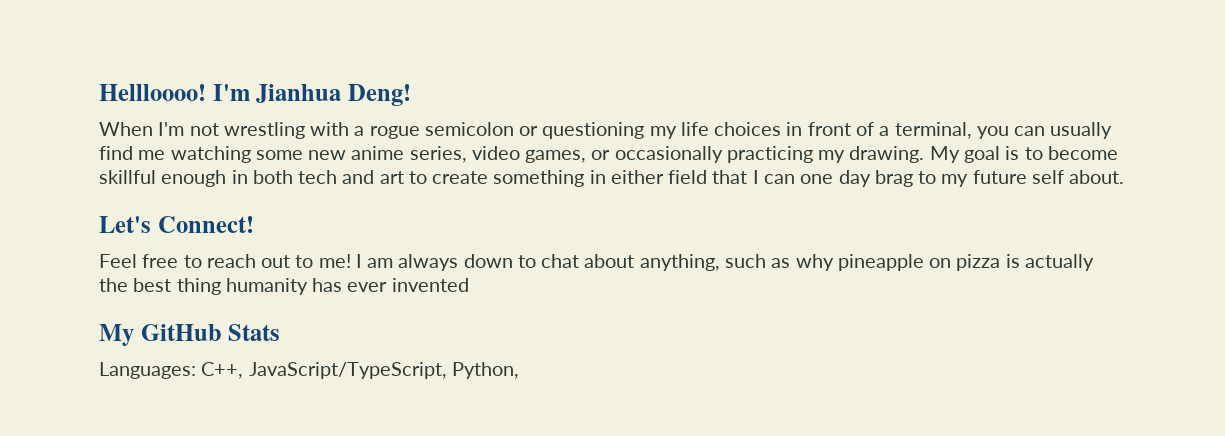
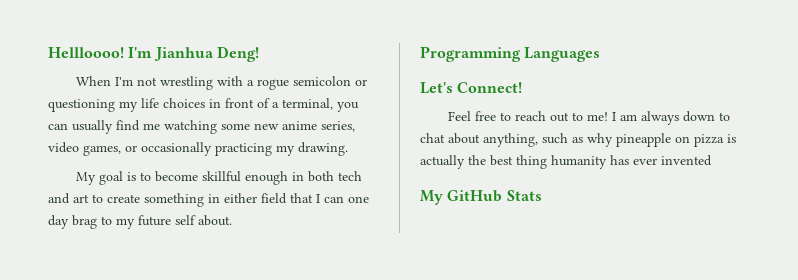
- When I'm not wrestling with a rogue semicolon or questioning my life choices in front of a terminal, you can usually find me watching some new anime series, video games, or occasionally practicing my drawing. My goal is to become skillful enough in both tech and art to create something in either field that I can one day brag to my future self about.
+ When I'm not wrestling with a rogue semicolon or questioning my life choices in front of a terminal, you can usually find me watching some new anime series, video games, or occasionally practicing my drawing.
+ My goal is to become skillful enough in both tech and art to create something in either field that I can one day brag to my future self about.
+ Programming Languages
- Languages: C++, JavaScript/TypeScript, Python,

